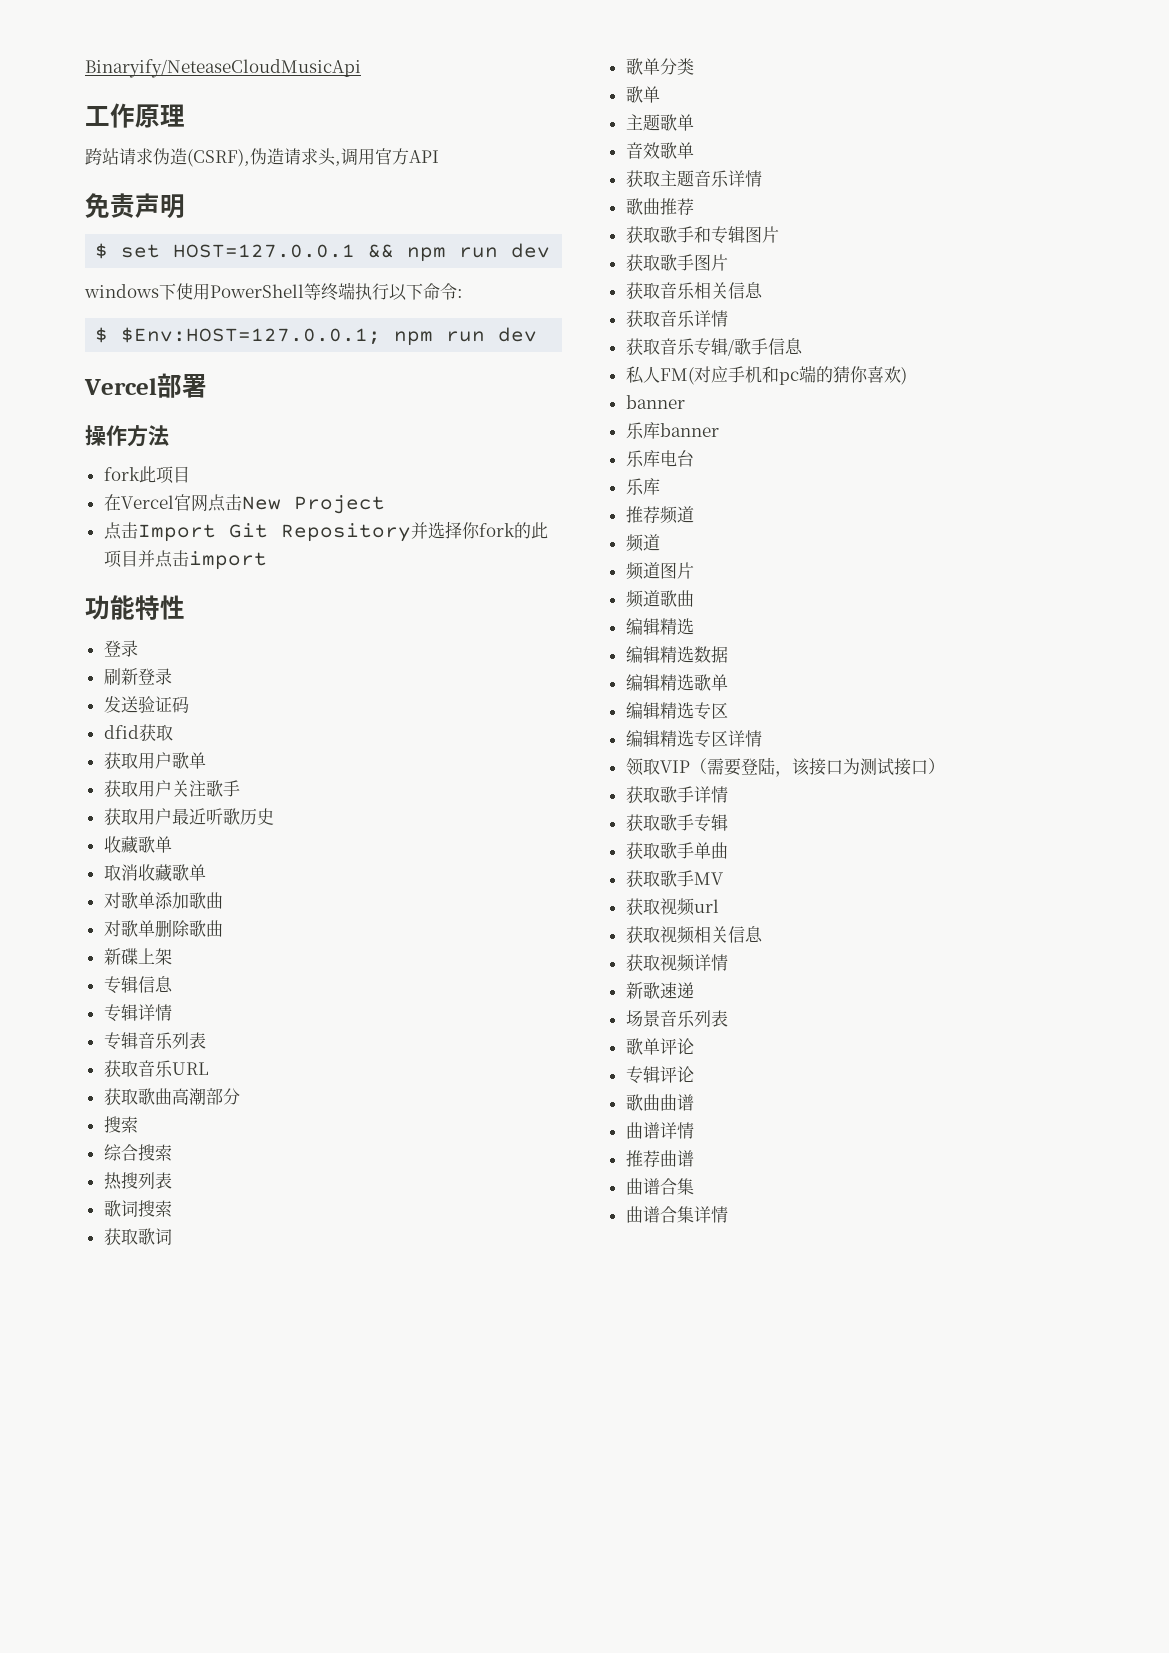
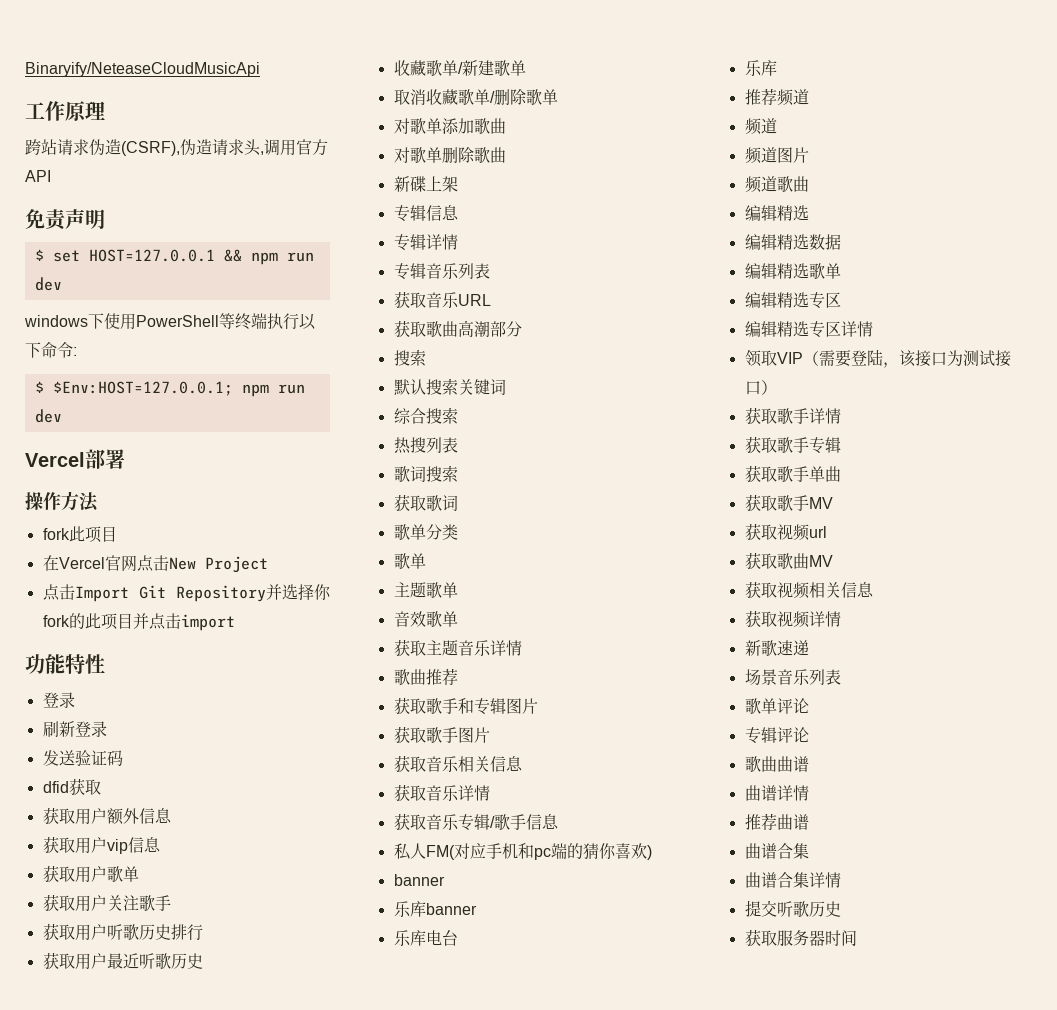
+ 获取用户额外信息
+ 获取用户vip信息
+ 获取用户听歌历史排行
  获取用户最近听歌历史
- 收藏歌单
+ 收藏歌单/新建歌单
- 取消收藏歌单
+ 取消收藏歌单/删除歌单
+ 默认搜索关键词
+ 获取歌曲MV
+ 提交听歌历史
+ 获取服务器时间

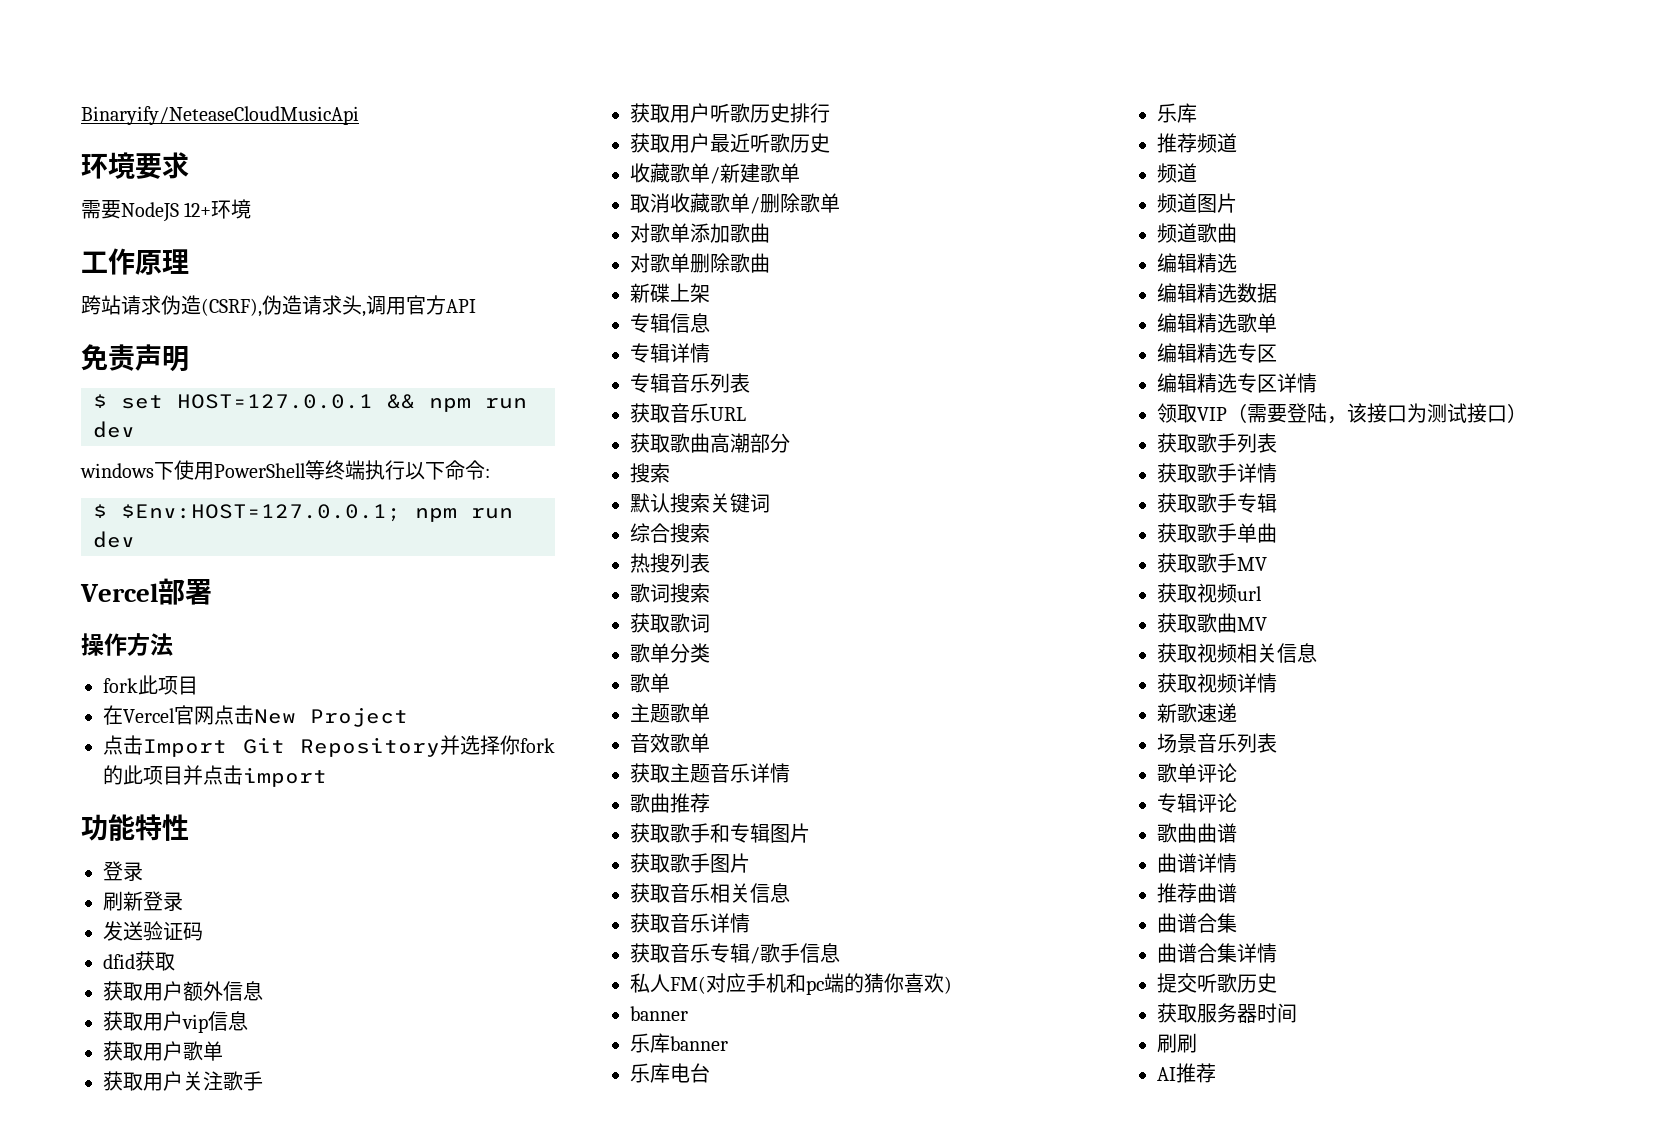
+ 环境要求
+ 需要NodeJS 12+环境
+ 获取歌手列表
+ 刷刷
+ AI推荐

